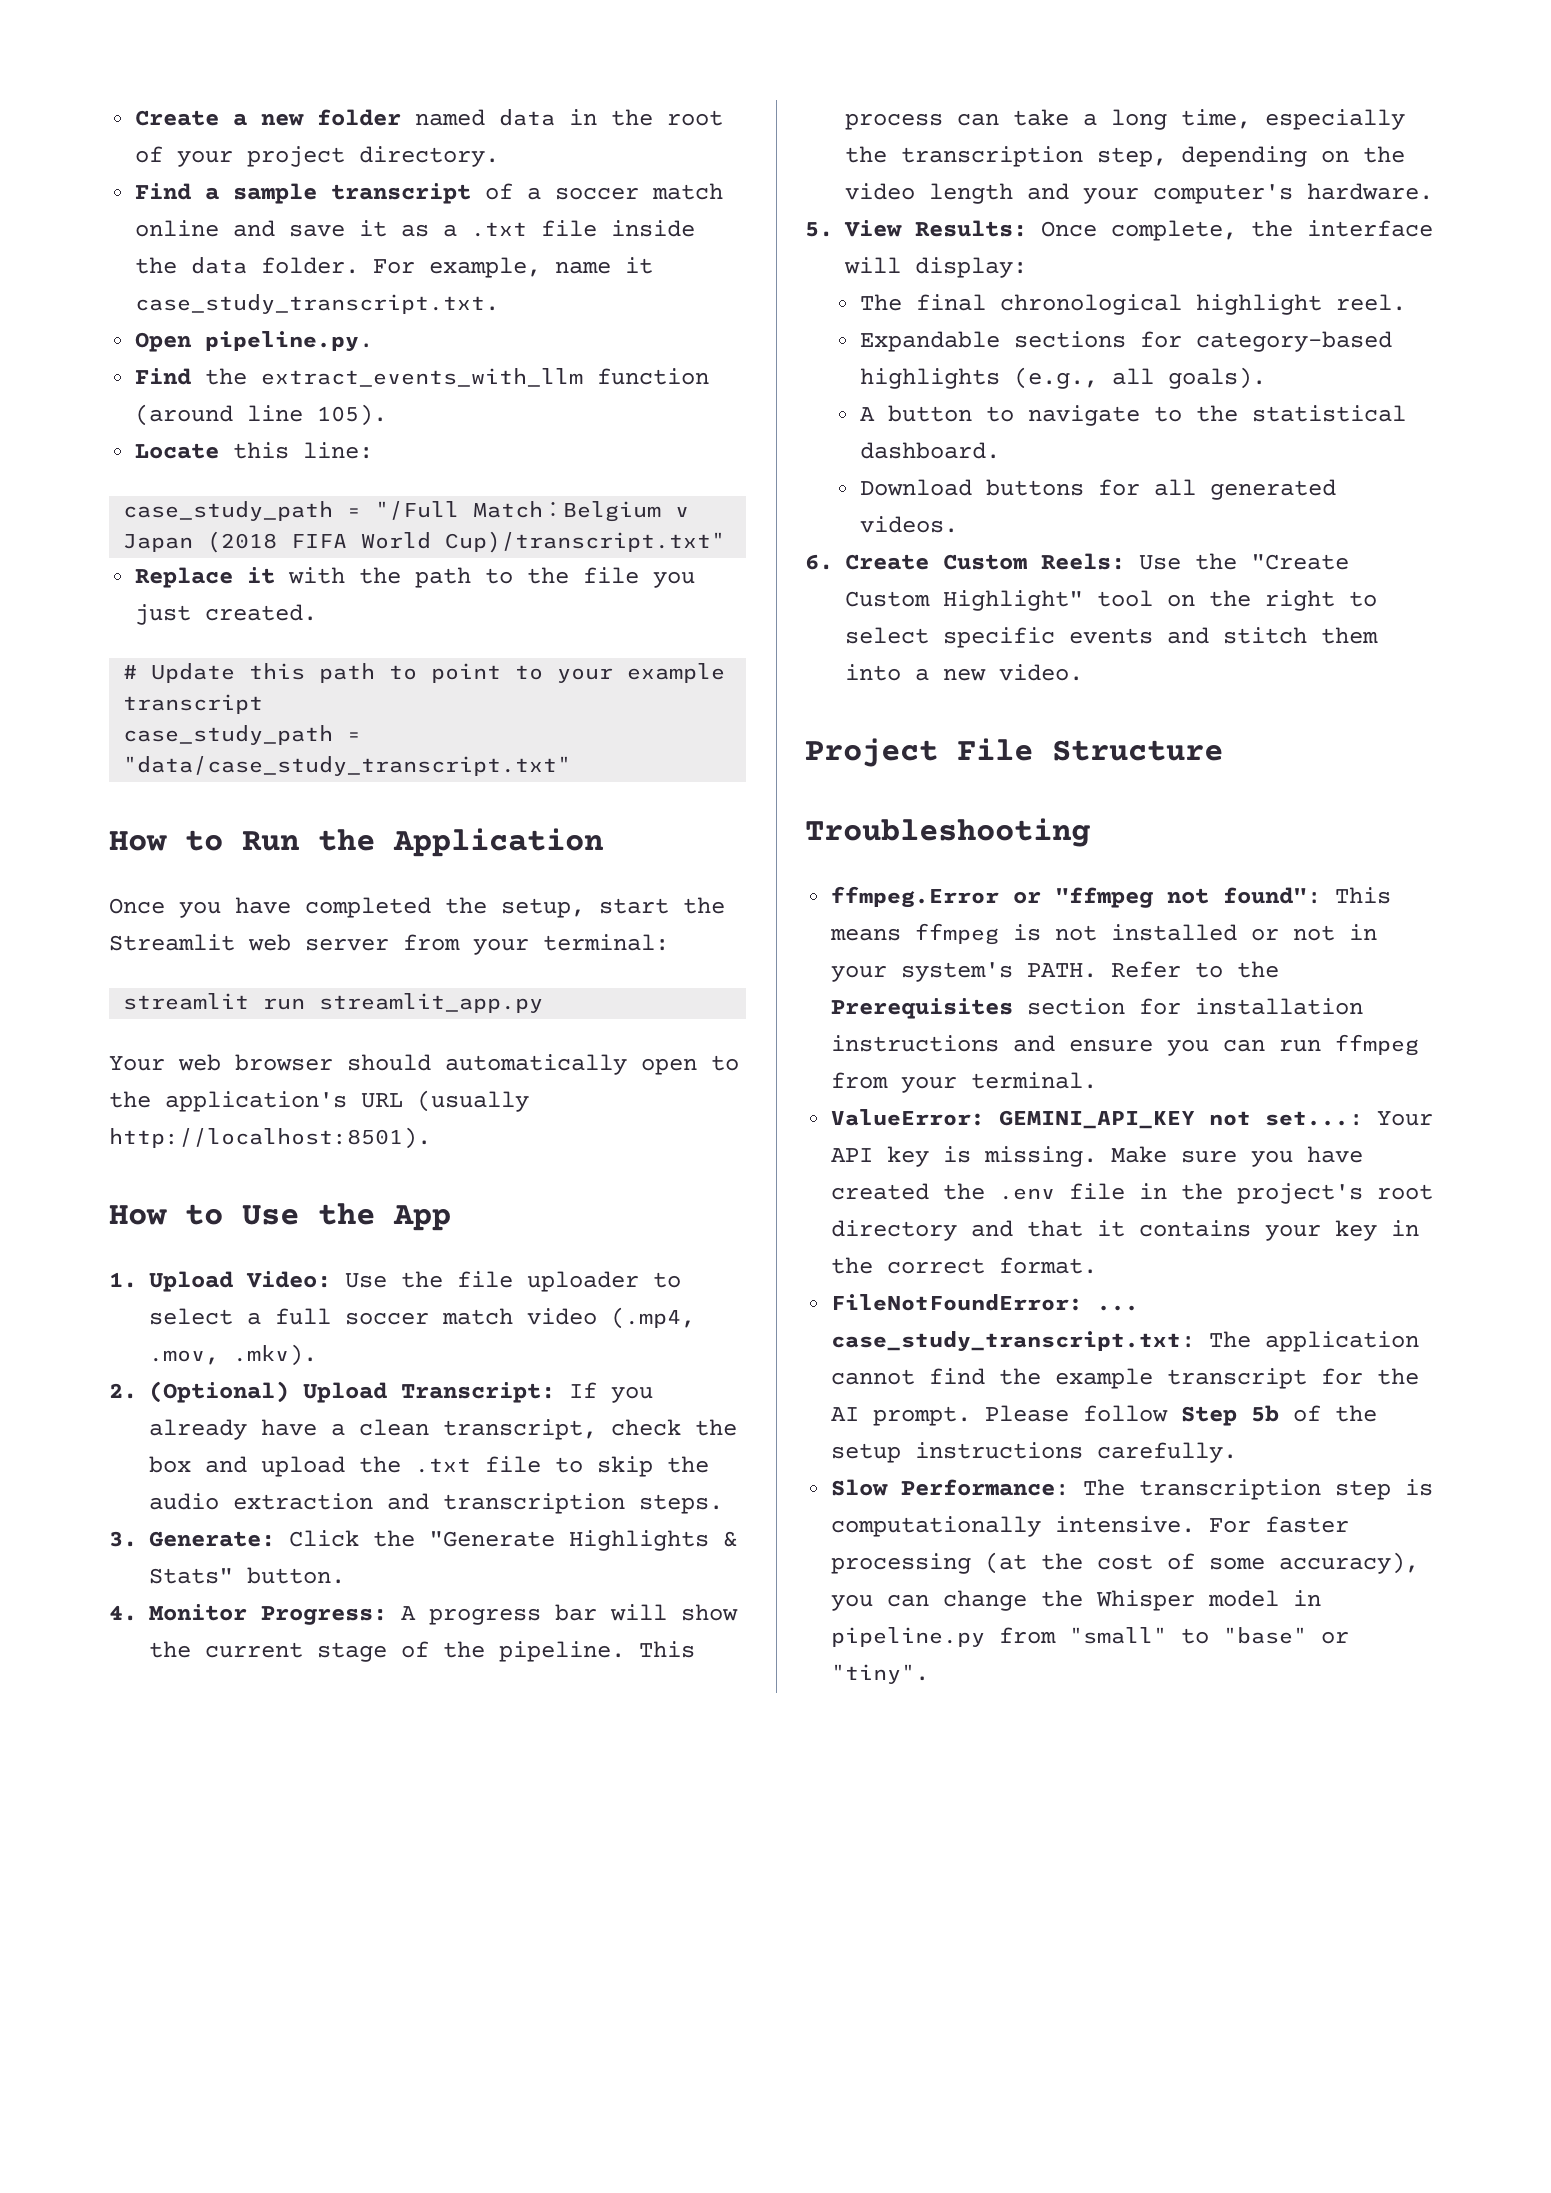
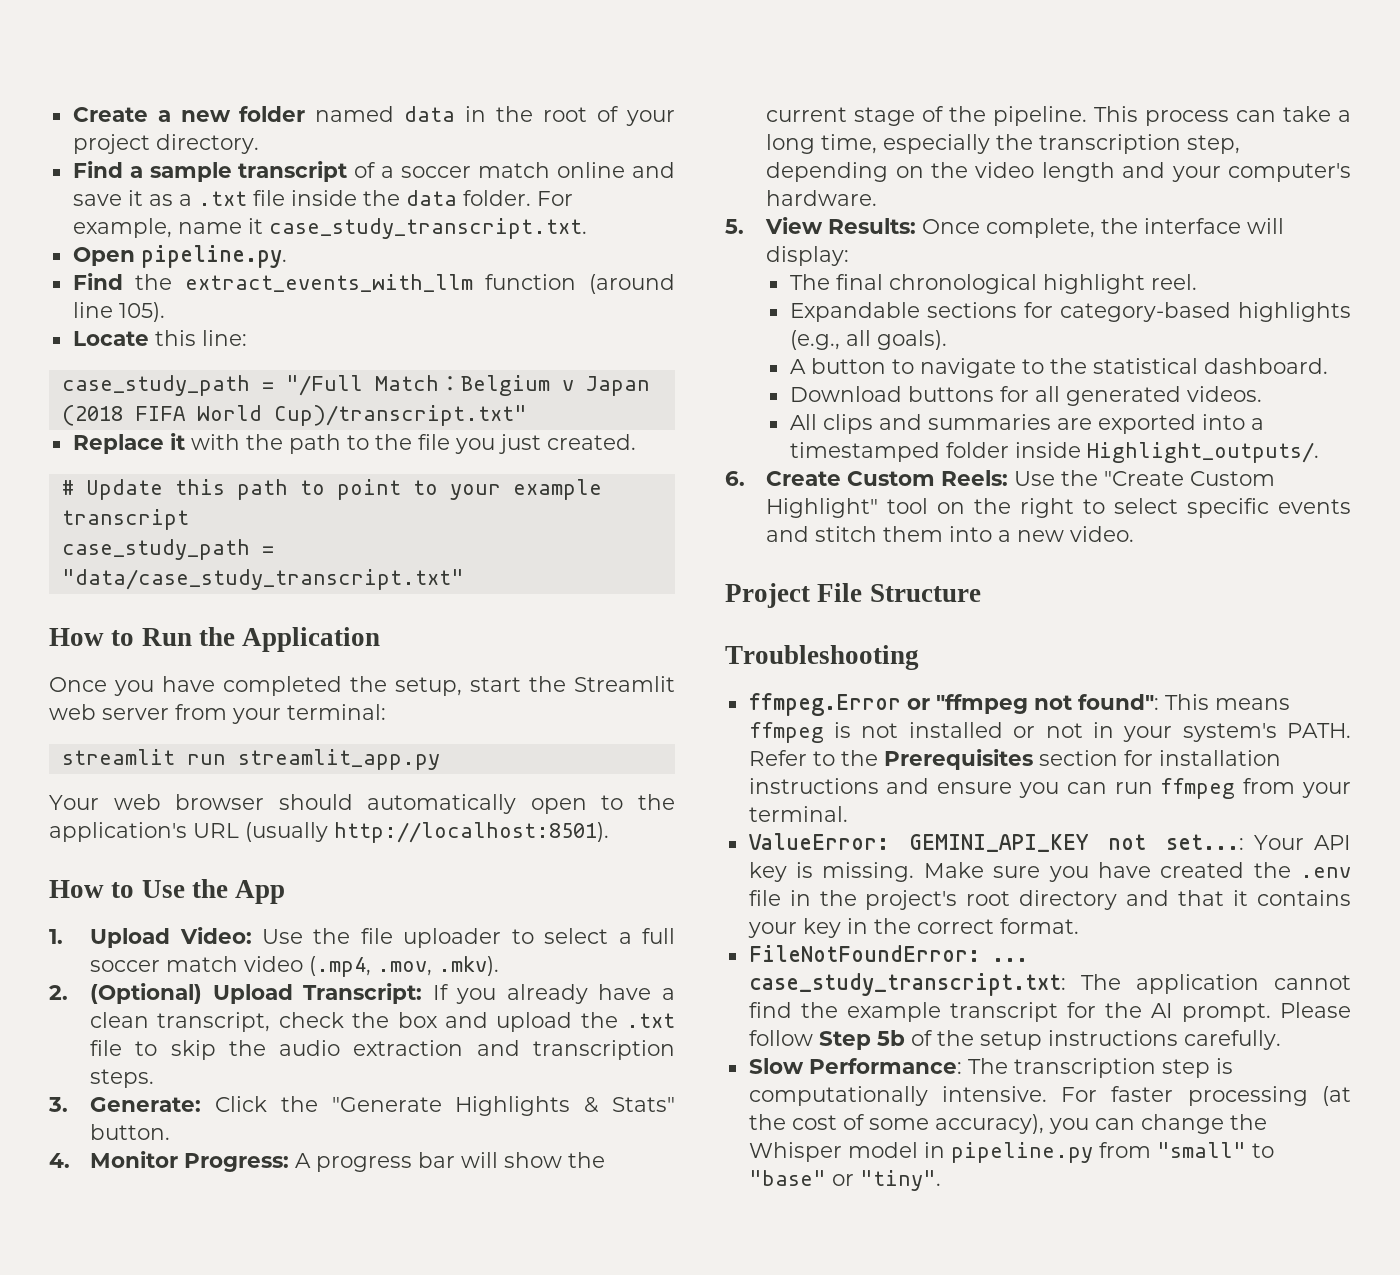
+ All clips and summaries are exported into a timestamped folder inside Highlight_outputs/.

